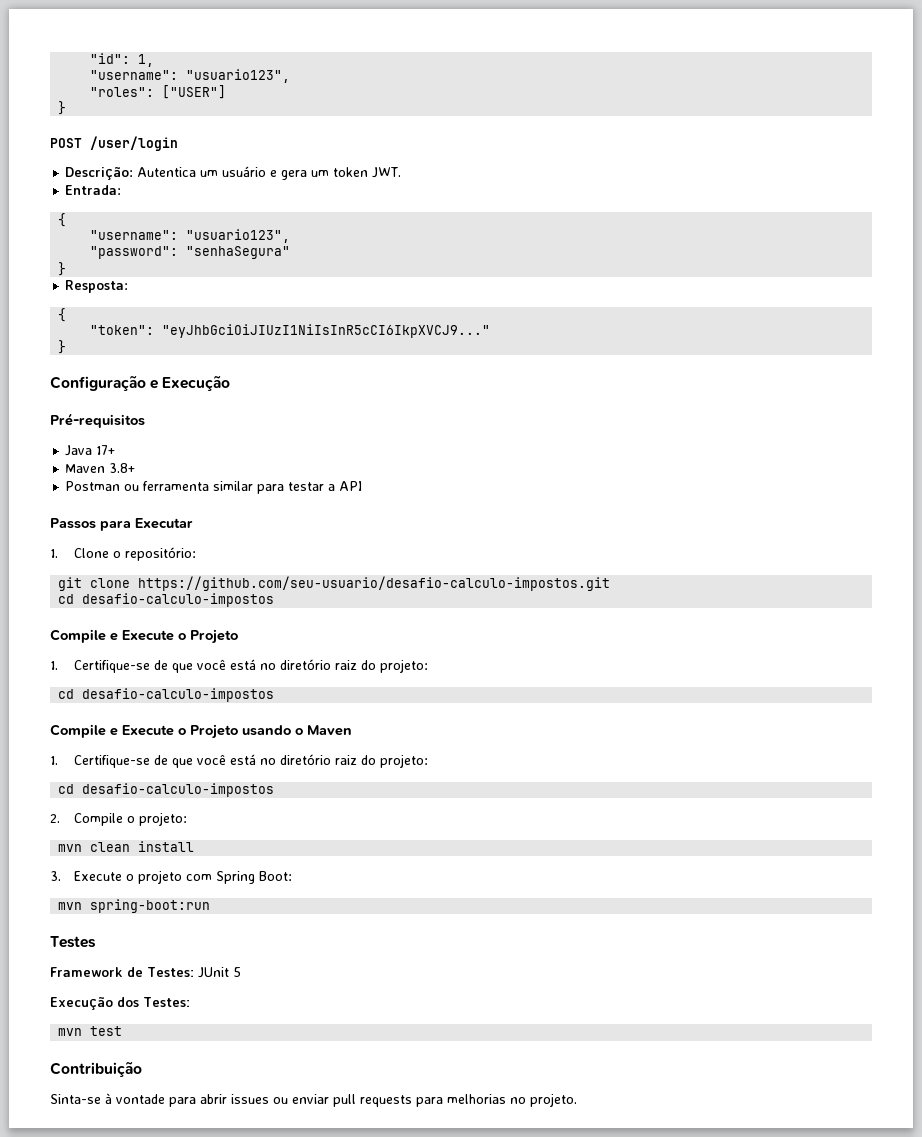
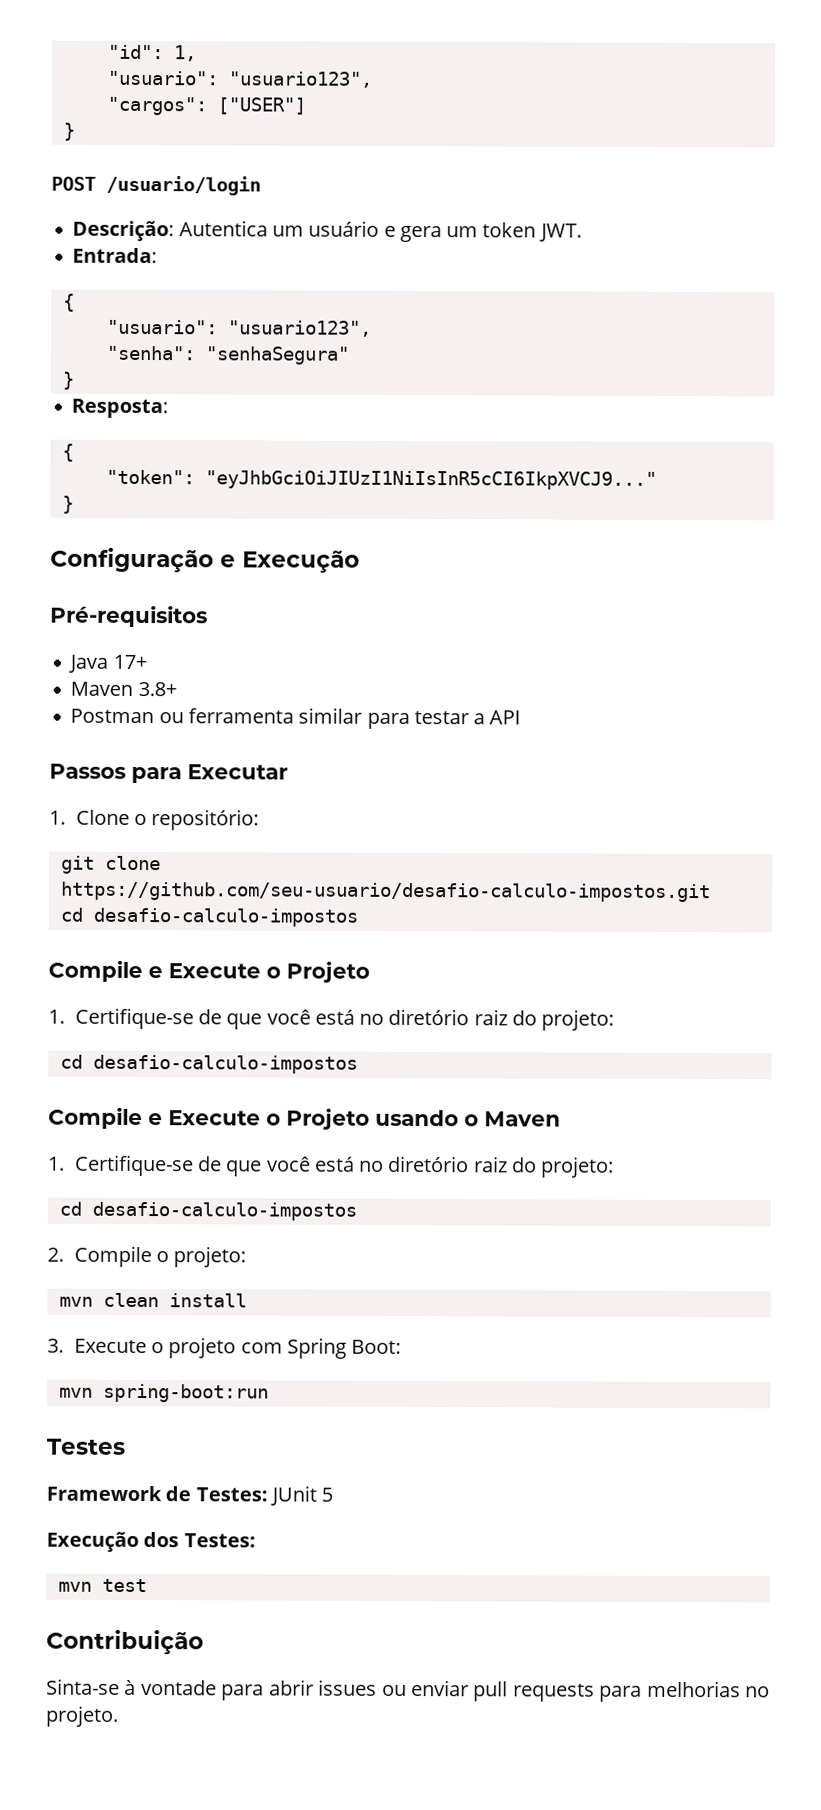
  "id": 1,
- "username": "usuario123",
- "roles": ["USER"]
+ "usuario": "usuario123",
+ "cargos": ["USER"]
- POST /user/login
+ POST /usuario/login
  Entrada:
  {
- "username": "usuario123",
- "password": "senhaSegura"
+ "usuario": "usuario123",
+ "senha": "senhaSegura"

